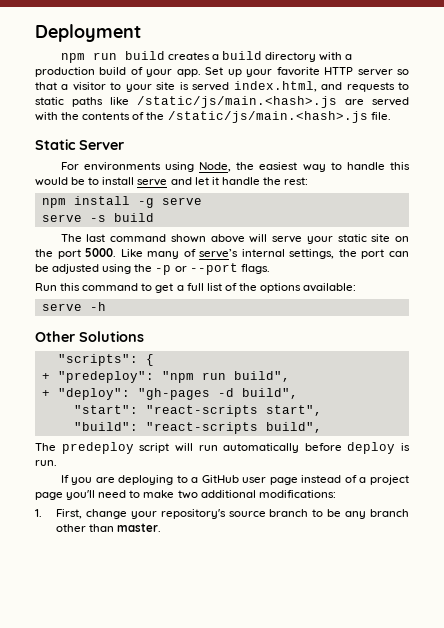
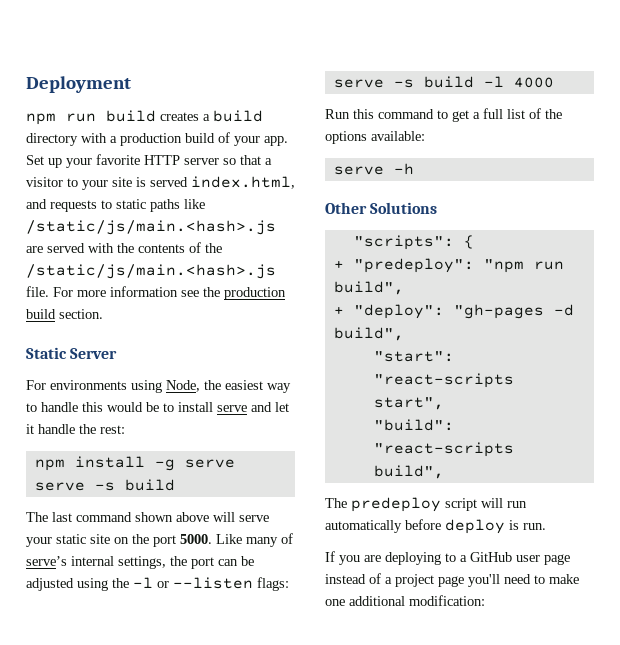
+ For more information see the production build section.
- Like many of serve’s internal settings, the port can be adjusted using the -p or --port flags.
+ Like many of serve’s internal settings, the port can be adjusted using the -l or --listen flags:
+ serve -s build -l 4000
- If you are deploying to a GitHub user page instead of a project page you'll need to make two additional modifications:
- 1. First, change your repository's source branch to be any branch other than master.
+ If you are deploying to a GitHub user page instead of a project page you'll need to make one additional modification:

